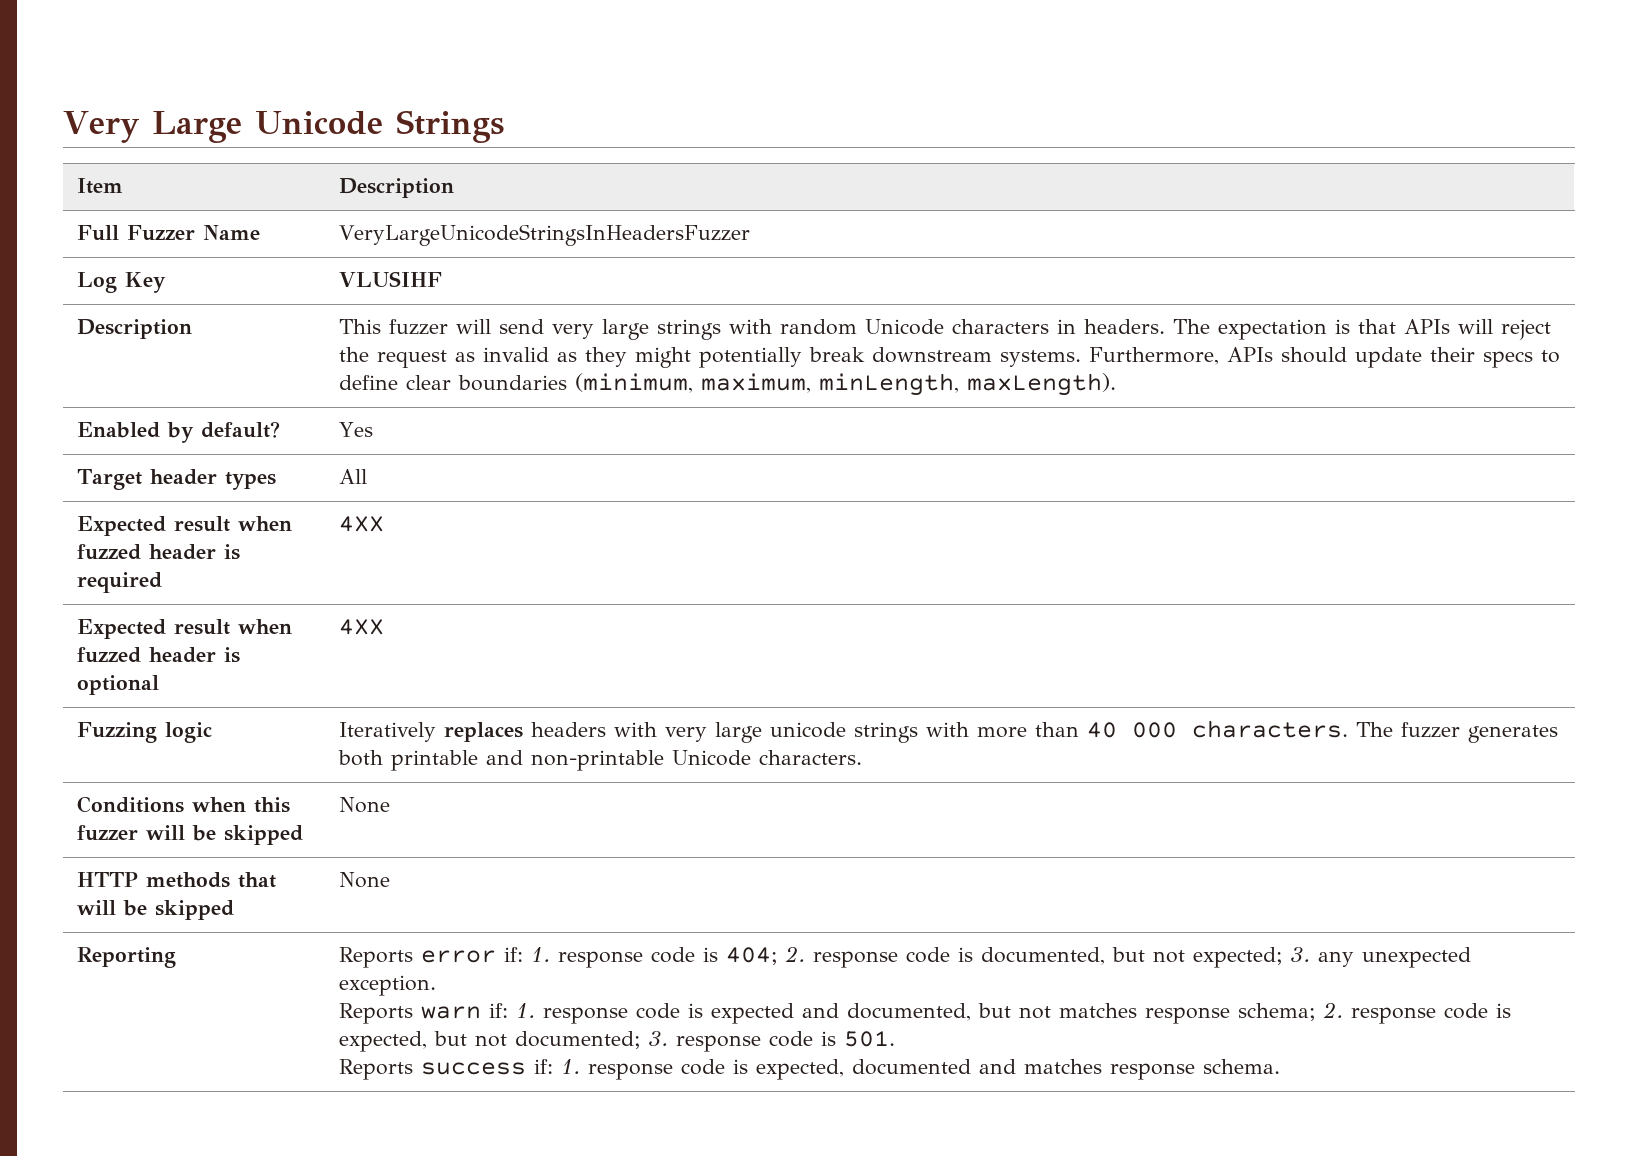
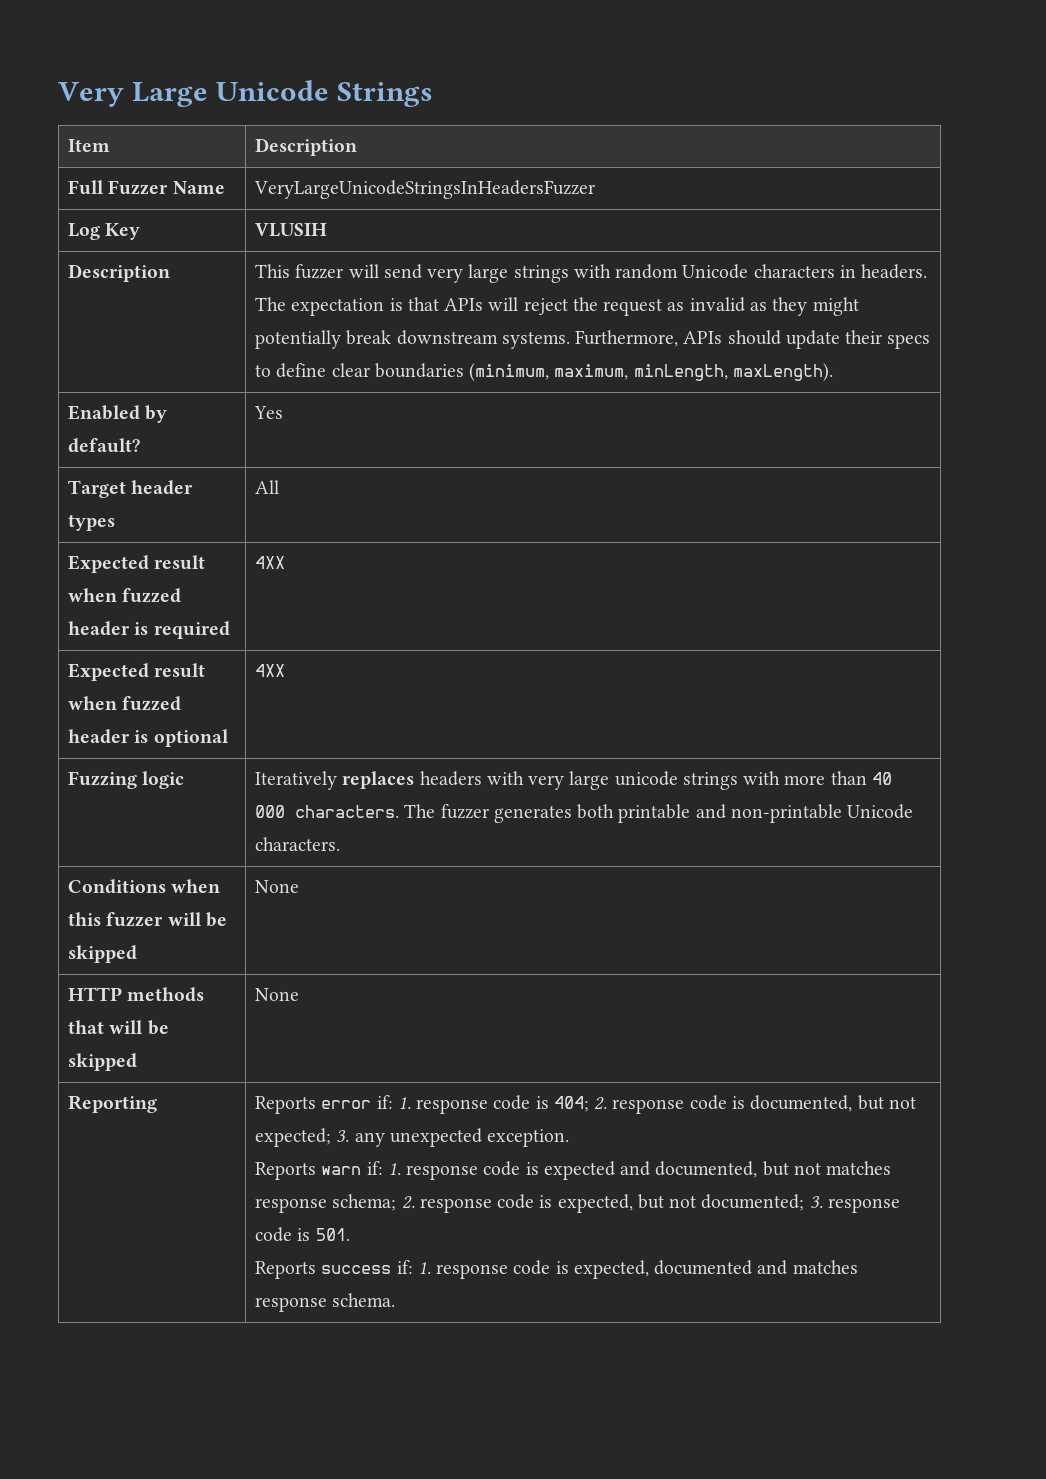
- Log Key | VLUSIHF
+ Log Key | VLUSIH

